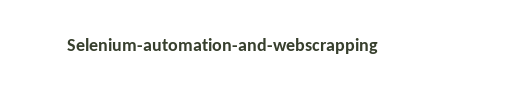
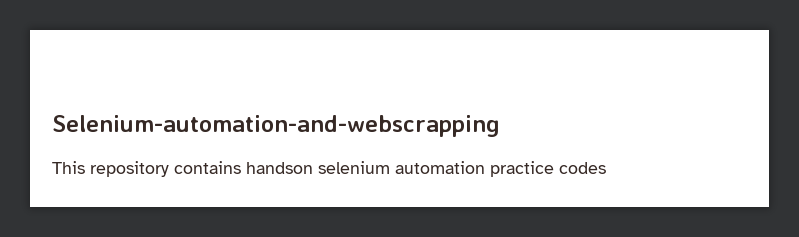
+ This repository contains handson selenium automation practice codes

